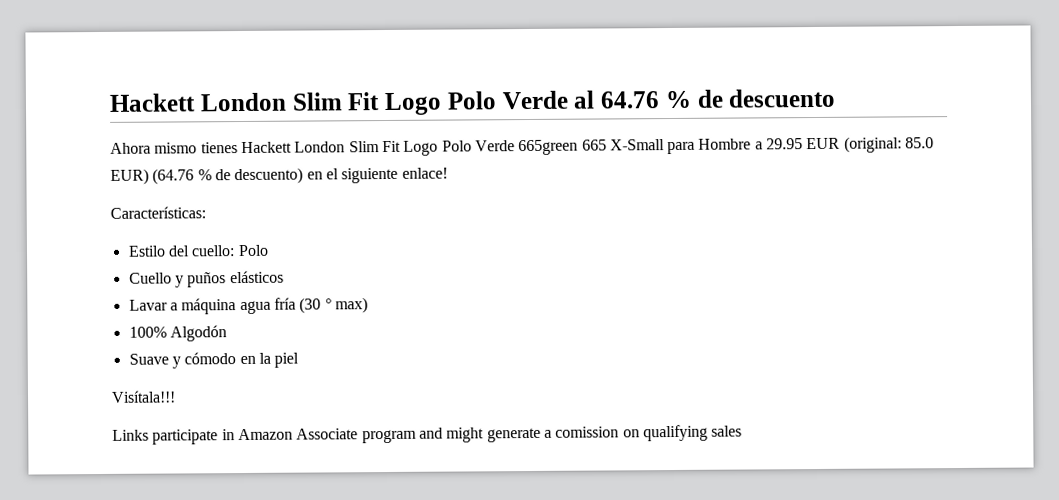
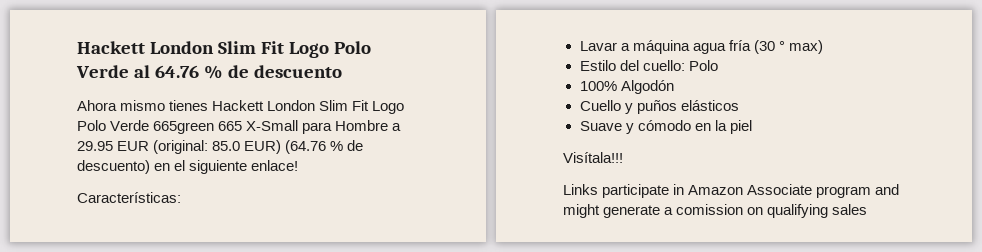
- Estilo del cuello: Polo
- Cuello y puños elásticos
+ Estilo del cuello: Polo
  100% Algodón
+ Cuello y puños elásticos

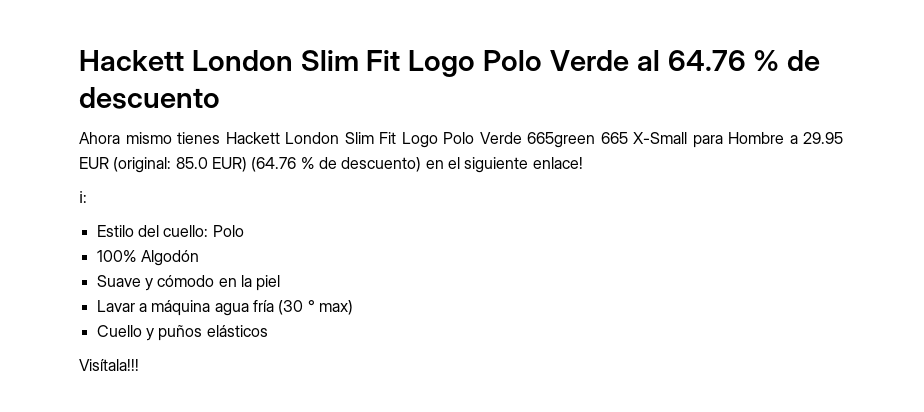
- Características:
+ ℹ:
+ Estilo del cuello: Polo
+ 100% Algodón
+ Suave y cómodo en la piel
- Estilo del cuello: Polo
- 100% Algodón
  Cuello y puños elásticos
- Suave y cómodo en la piel
  Visítala!!!
- Links participate in Amazon Associate program and might generate a comission on qualifying sales

